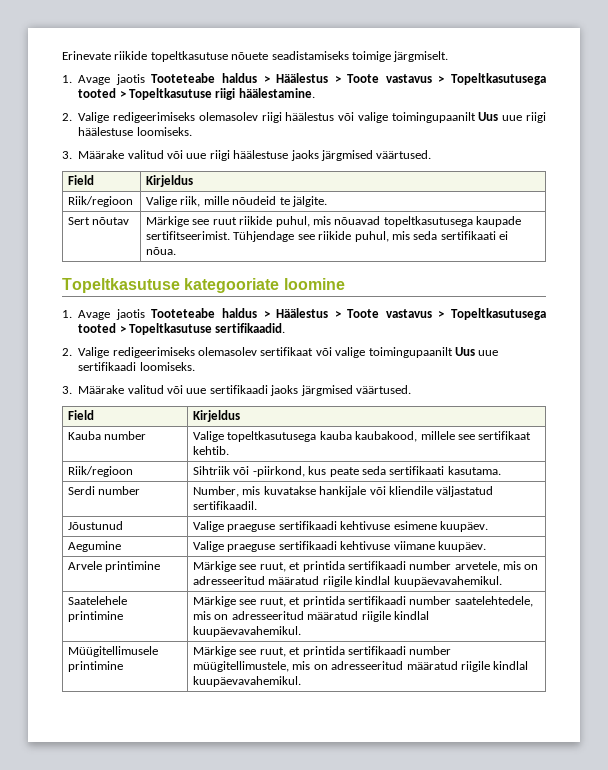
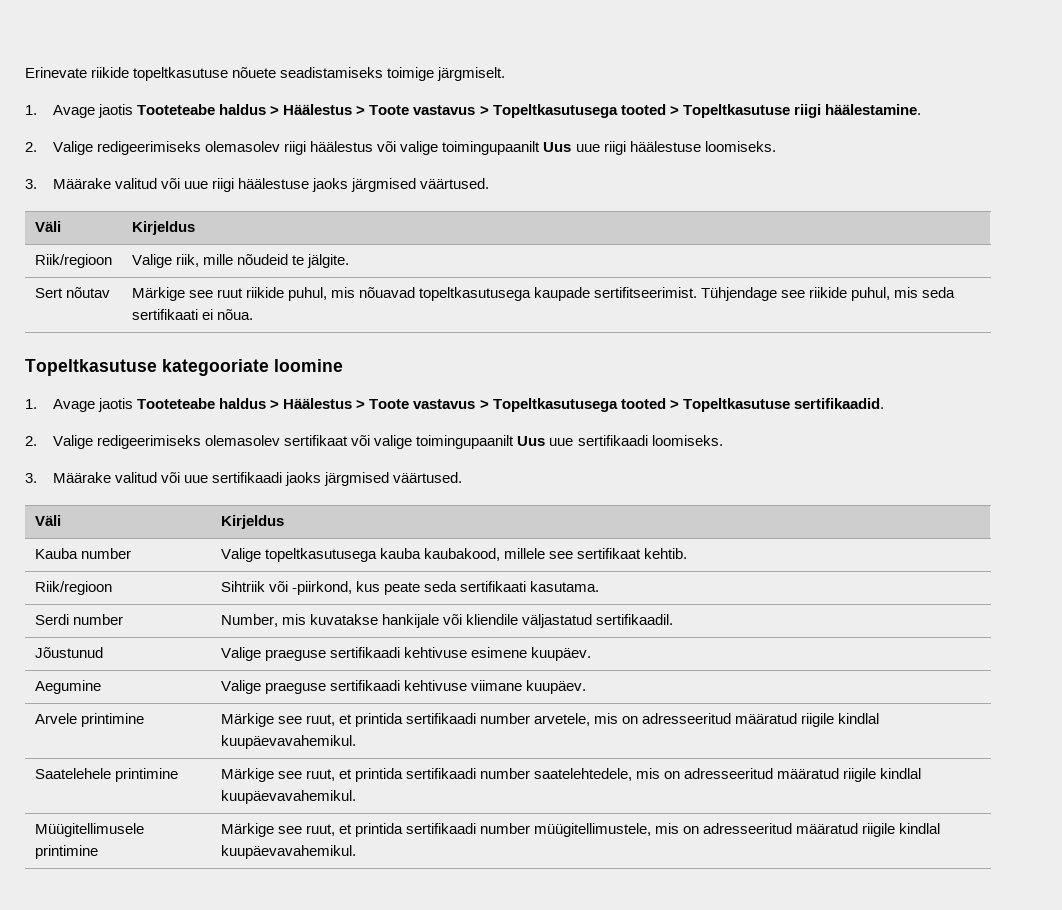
  3. Määrake valitud või uue riigi häälestuse jaoks järgmised väärtused.
- Field | Kirjeldus
+ Väli | Kirjeldus
  3. Määrake valitud või uue sertifikaadi jaoks järgmised väärtused.
- Field | Kirjeldus
+ Väli | Kirjeldus

